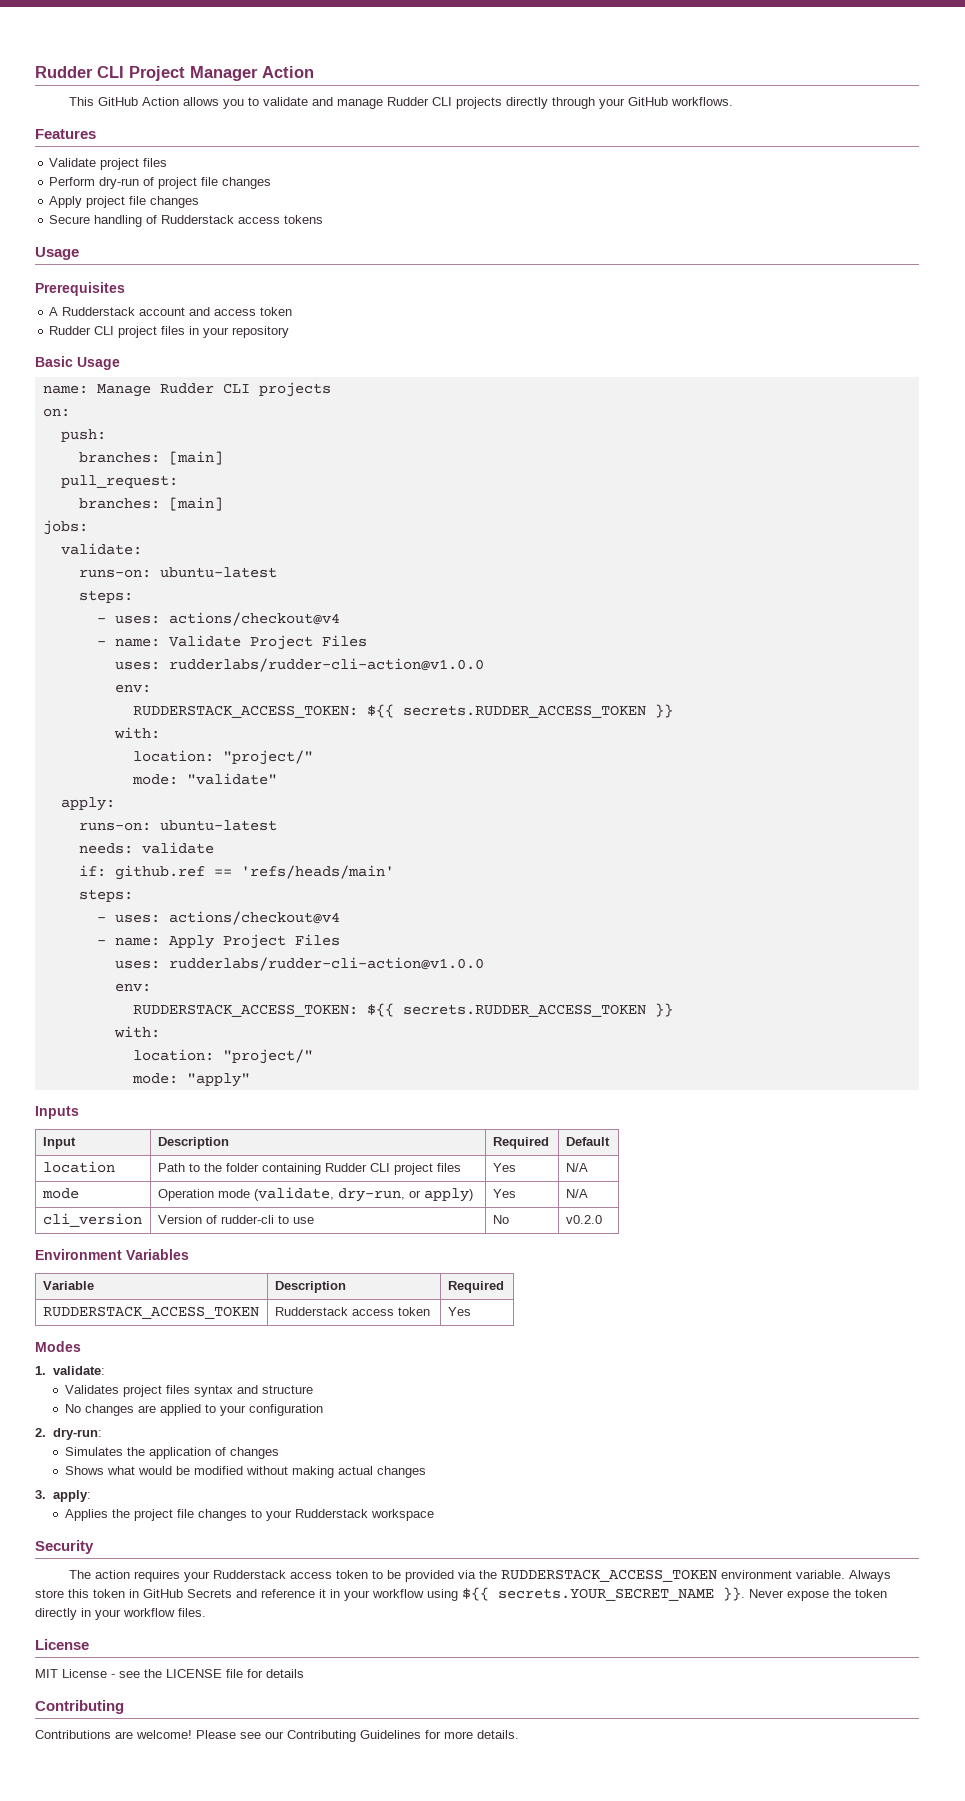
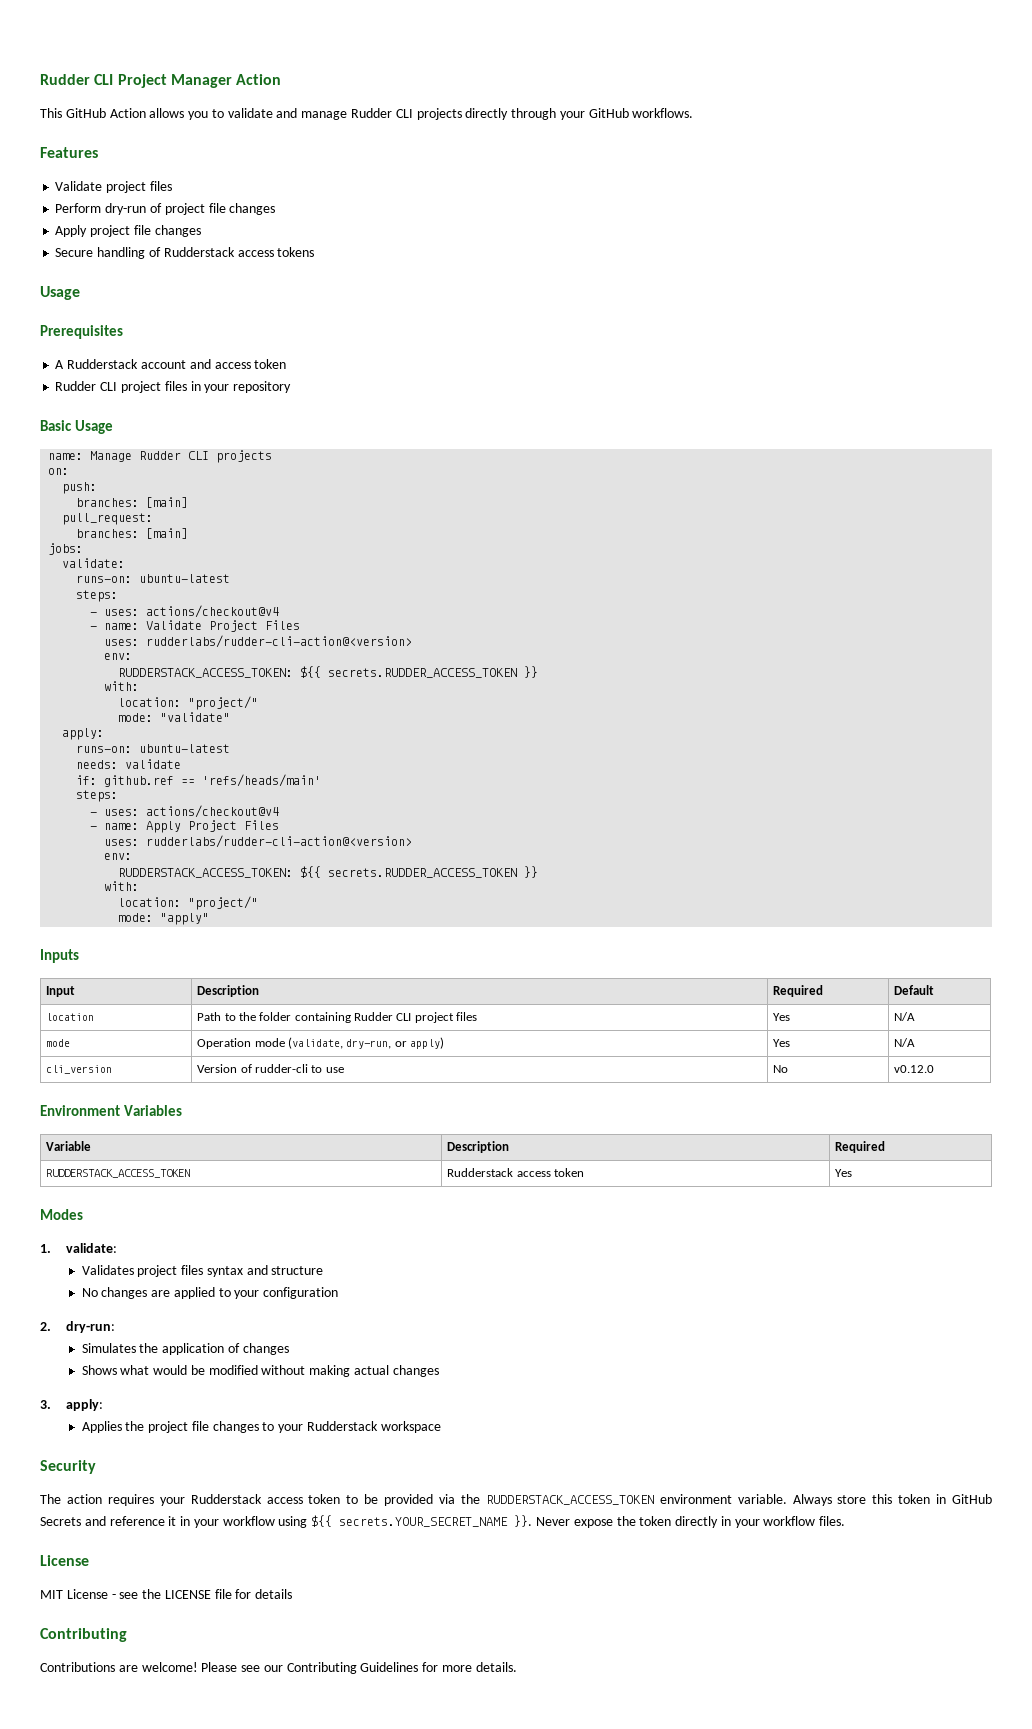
  - name: Validate Project Files
- uses: rudderlabs/rudder-cli-action@v1.0.0
+ uses: rudderlabs/rudder-cli-action@<version>
  - name: Apply Project Files
- uses: rudderlabs/rudder-cli-action@v1.0.0
+ uses: rudderlabs/rudder-cli-action@<version>
- cli_version | Version of rudder-cli to use | No | v0.2.0
+ cli_version | Version of rudder-cli to use | No | v0.12.0

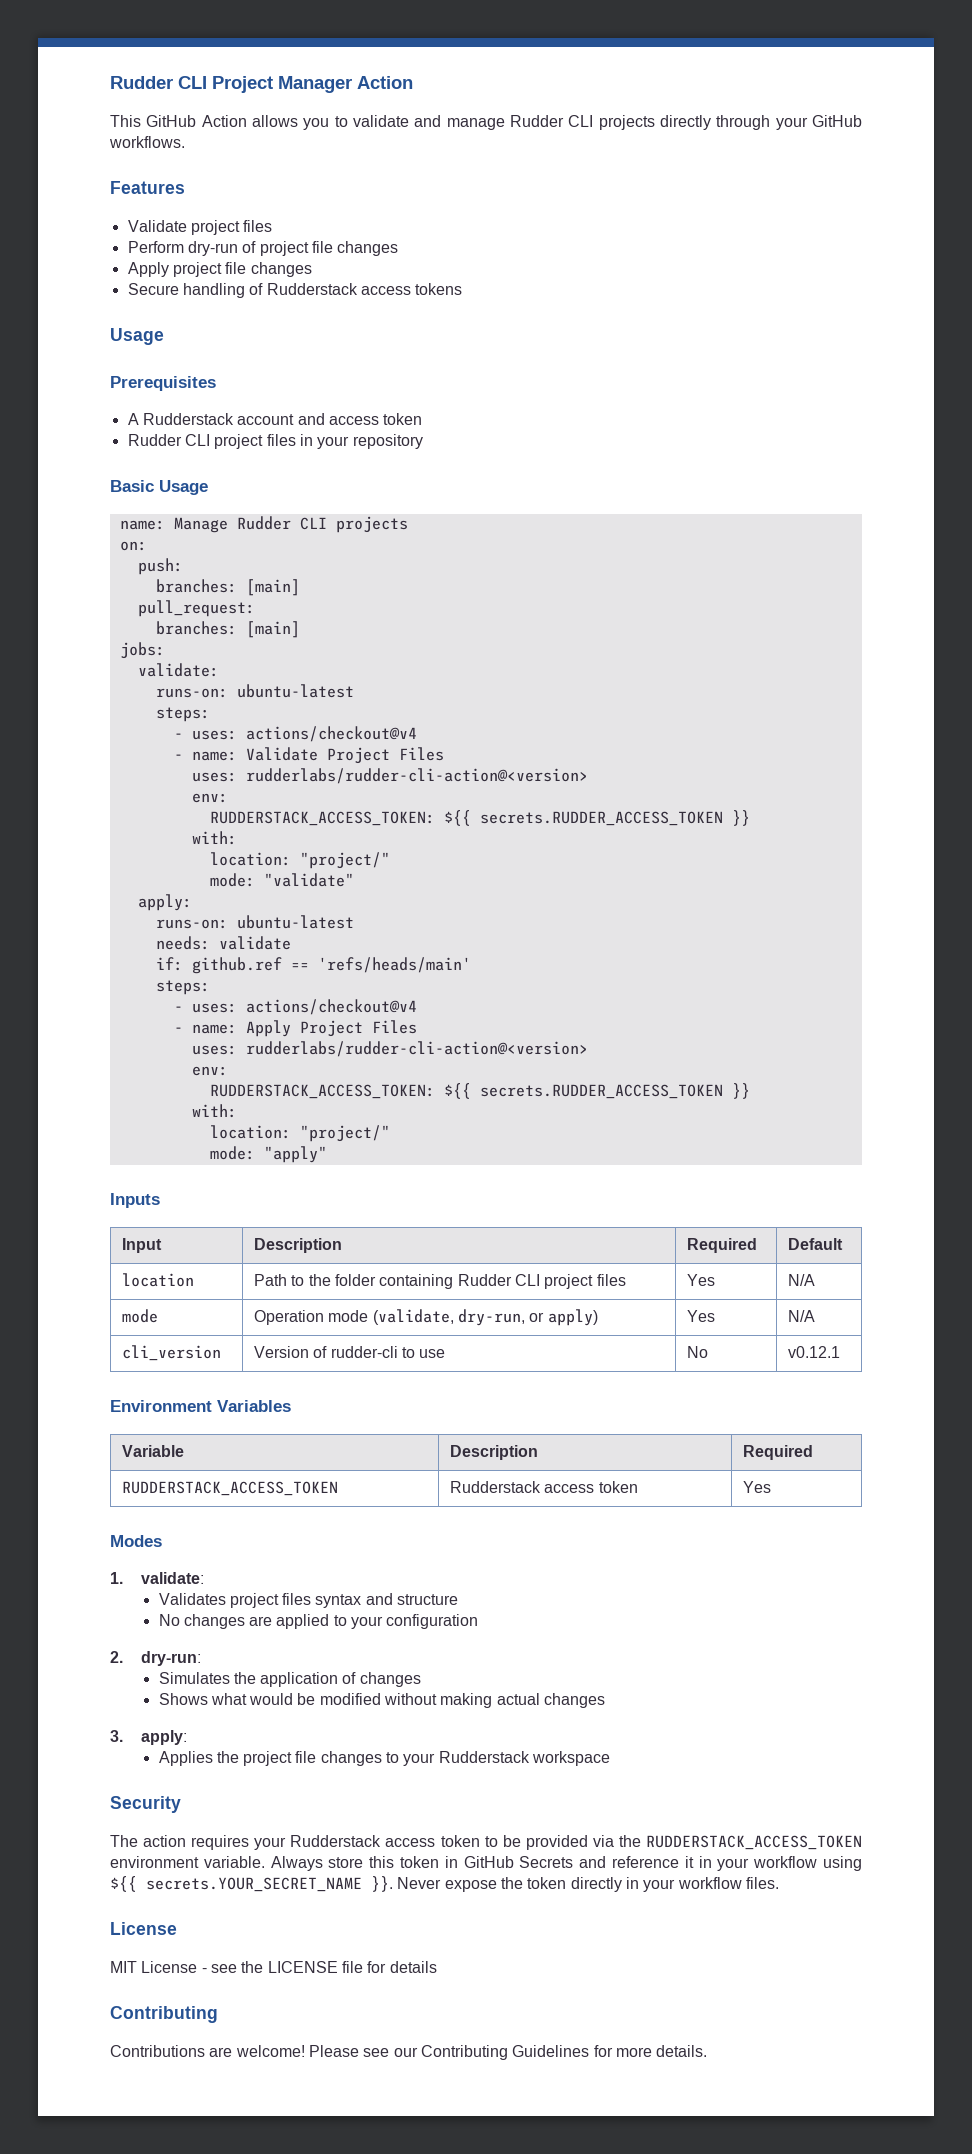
- cli_version | Version of rudder-cli to use | No | v0.12.0
+ cli_version | Version of rudder-cli to use | No | v0.12.1

